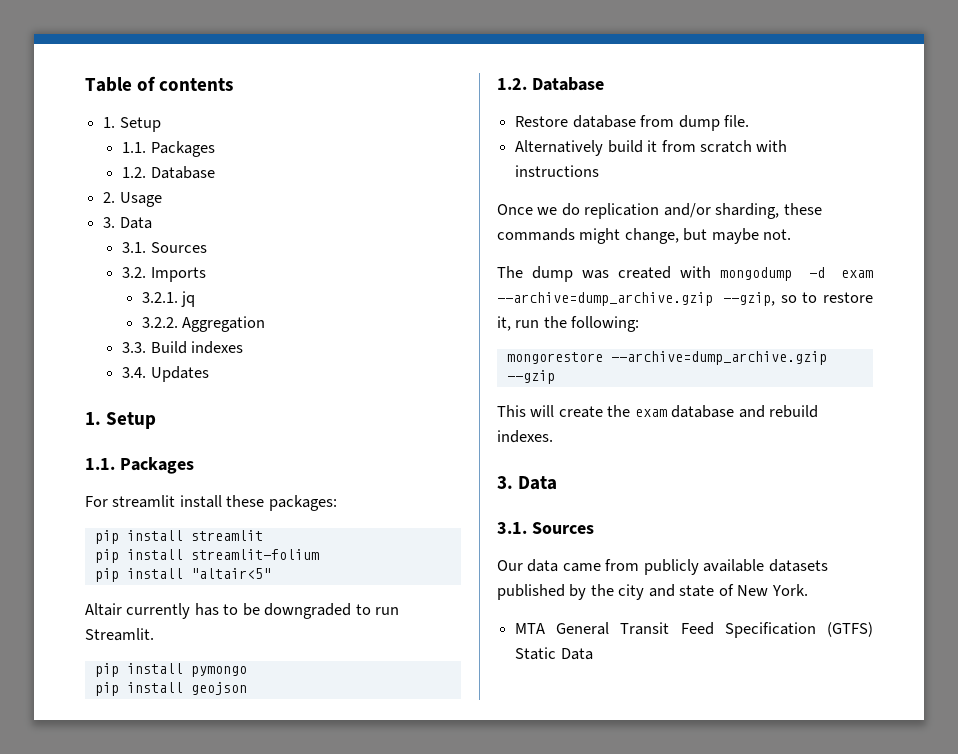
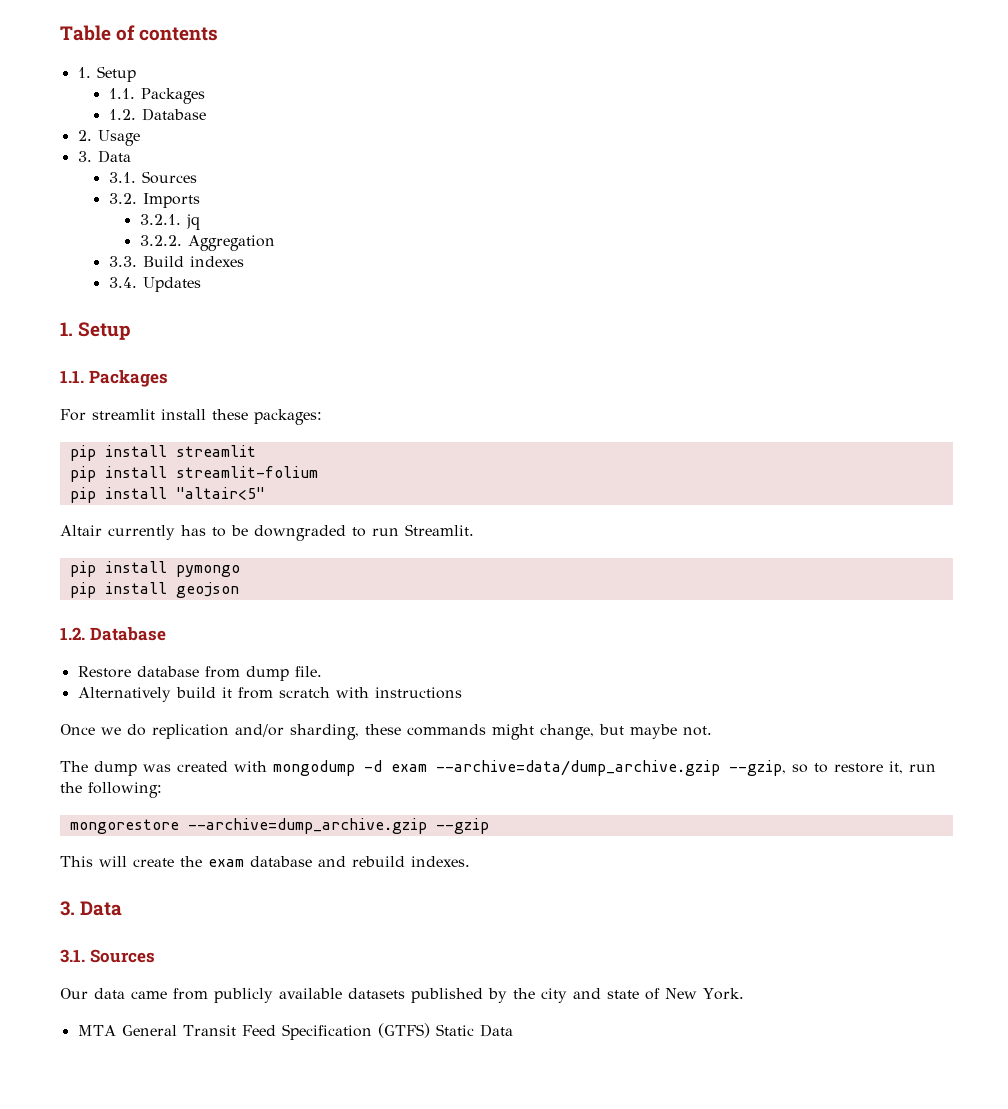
- The dump was created with mongodump -d exam --archive=dump_archive.gzip --gzip, so to restore it, run the following:
+ The dump was created with mongodump -d exam --archive=data/dump_archive.gzip --gzip, so to restore it, run the following:

